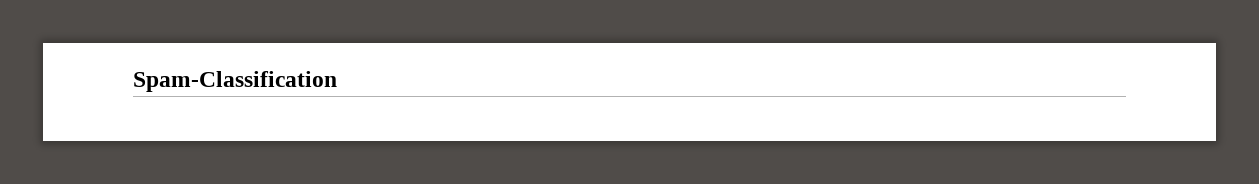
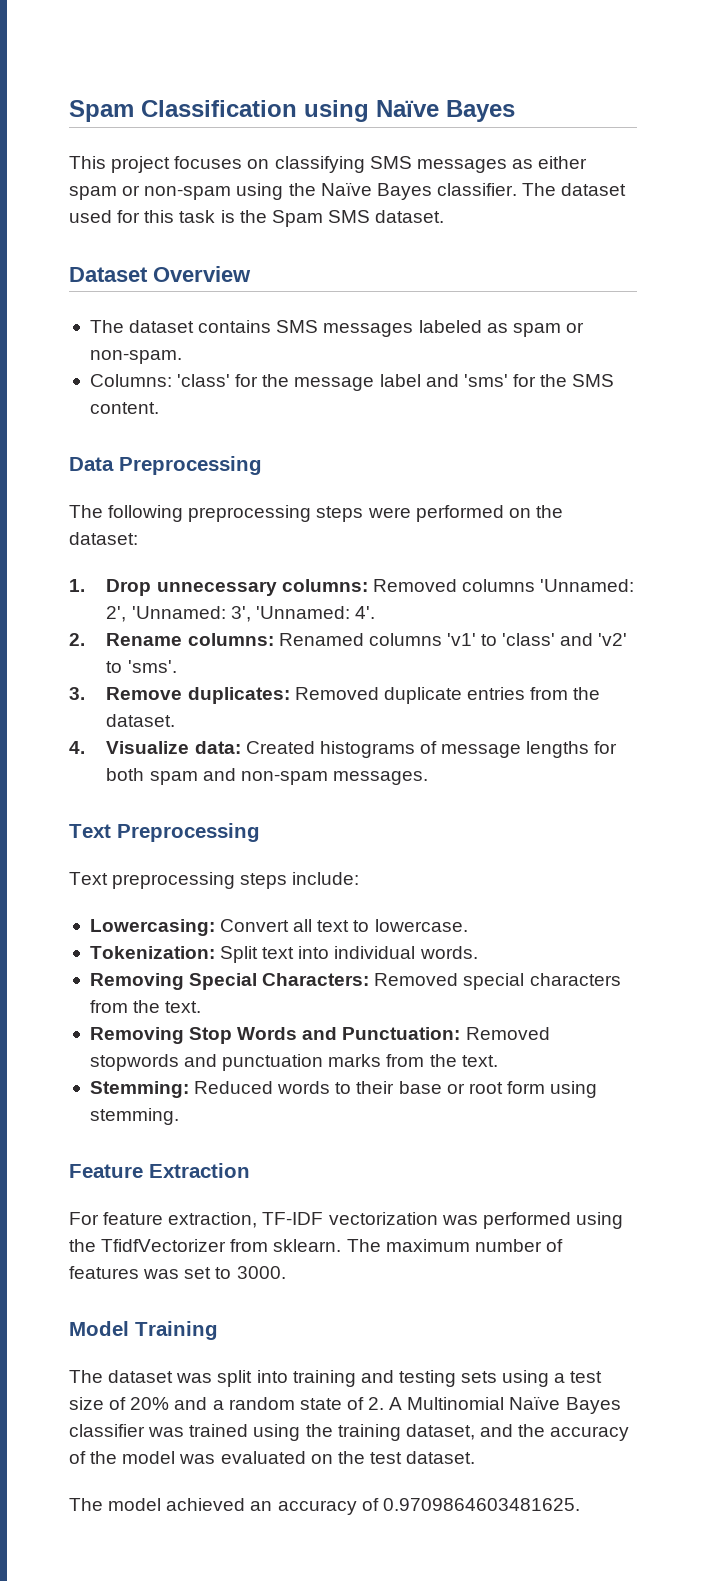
- Spam-Classification
+ Spam Classification using Naïve Bayes
+ This project focuses on classifying SMS messages as either spam or non-spam using the Naïve Bayes classifier. The dataset used for this task is the Spam SMS dataset.
+ Dataset Overview
+ The dataset contains SMS messages labeled as spam or non-spam.
+ Columns: 'class' for the message label and 'sms' for the SMS content.
+ Data Preprocessing
+ The following preprocessing steps were performed on the dataset:
+ 1. Drop unnecessary columns: Removed columns 'Unnamed: 2', 'Unnamed: 3', 'Unnamed: 4'.
+ 2. Rename columns: Renamed columns 'v1' to 'class' and 'v2' to 'sms'.
+ 3. Remove duplicates: Removed duplicate entries from the dataset.
+ 4. Visualize data: Created histograms of message lengths for both spam and non-spam messages.
+ Text Preprocessing
+ Text preprocessing steps include:
+ Lowercasing: Convert all text to lowercase.
+ Tokenization: Split text into individual words.
+ Removing Special Characters: Removed special characters from the text.
+ Removing Stop Words and Punctuation: Removed stopwords and punctuation marks from the text.
+ Stemming: Reduced words to their base or root form using stemming.
+ Feature Extraction
+ For feature extraction, TF-IDF vectorization was performed using the TfidfVectorizer from sklearn. The maximum number of features was set to 3000.
+ Model Training
+ The dataset was split into training and testing sets using a test size of 20% and a random state of 2. A Multinomial Naïve Bayes classifier was trained using the training dataset, and the accuracy of the model was evaluated on the test dataset.
+ The model achieved an accuracy of 0.9709864603481625.

